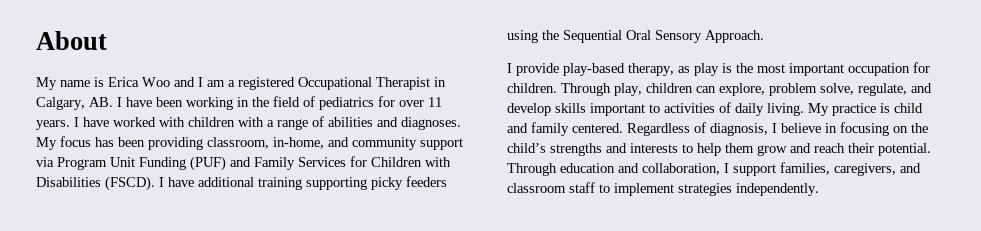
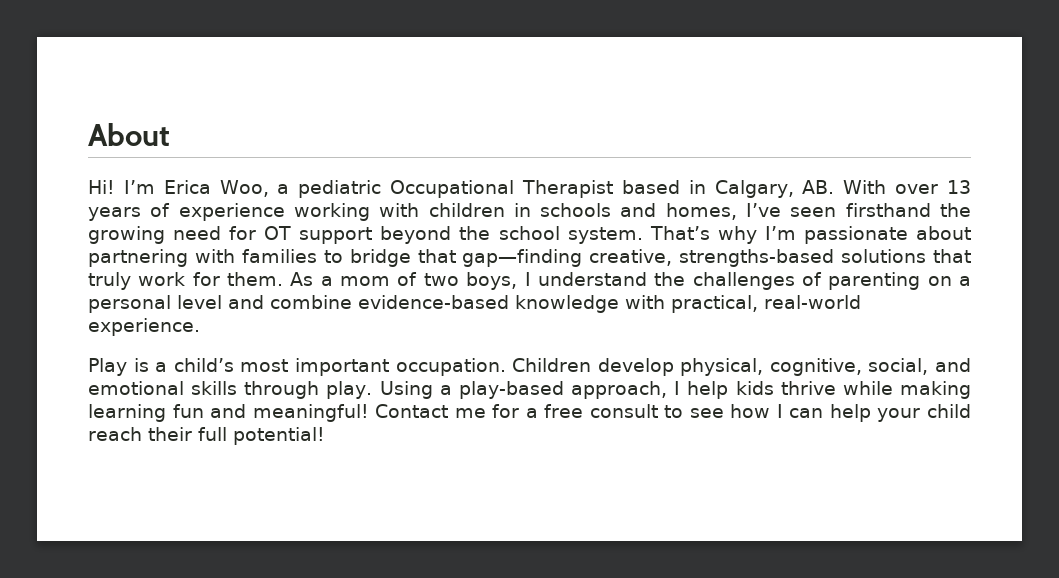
- My name is Erica Woo and I am a registered Occupational Therapist in Calgary, AB. I have been working in the field of pediatrics for over 11 years. I have worked with children with a range of abilities and diagnoses. My focus has been providing classroom, in-home, and community support via Program Unit Funding (PUF) and Family Services for Children with Disabilities (FSCD). I have additional training supporting picky feeders using the Sequential Oral Sensory Approach.
- I provide play-based therapy, as play is the most important occupation for children. Through play, children can explore, problem solve, regulate, and develop skills important to activities of daily living. My practice is child and family centered. Regardless of diagnosis, I believe in focusing on the child’s strengths and interests to help them grow and reach their potential. Through education and collaboration, I support families, caregivers, and classroom staff to implement strategies independently.
+ Hi! I’m Erica Woo, a pediatric Occupational Therapist based in Calgary, AB. With over 13 years of experience working with children in schools and homes, I’ve seen firsthand the growing need for OT support beyond the school system. That’s why I’m passionate about partnering with families to bridge that gap—finding creative, strengths-based solutions that truly work for them. As a mom of two boys, I understand the challenges of parenting on a personal level and combine evidence-based knowledge with practical, real-world experience.
+ Play is a child’s most important occupation. Children develop physical, cognitive, social, and emotional skills through play. Using a play-based approach, I help kids thrive while making learning fun and meaningful! Contact me for a free consult to see how I can help your child reach their full potential!

